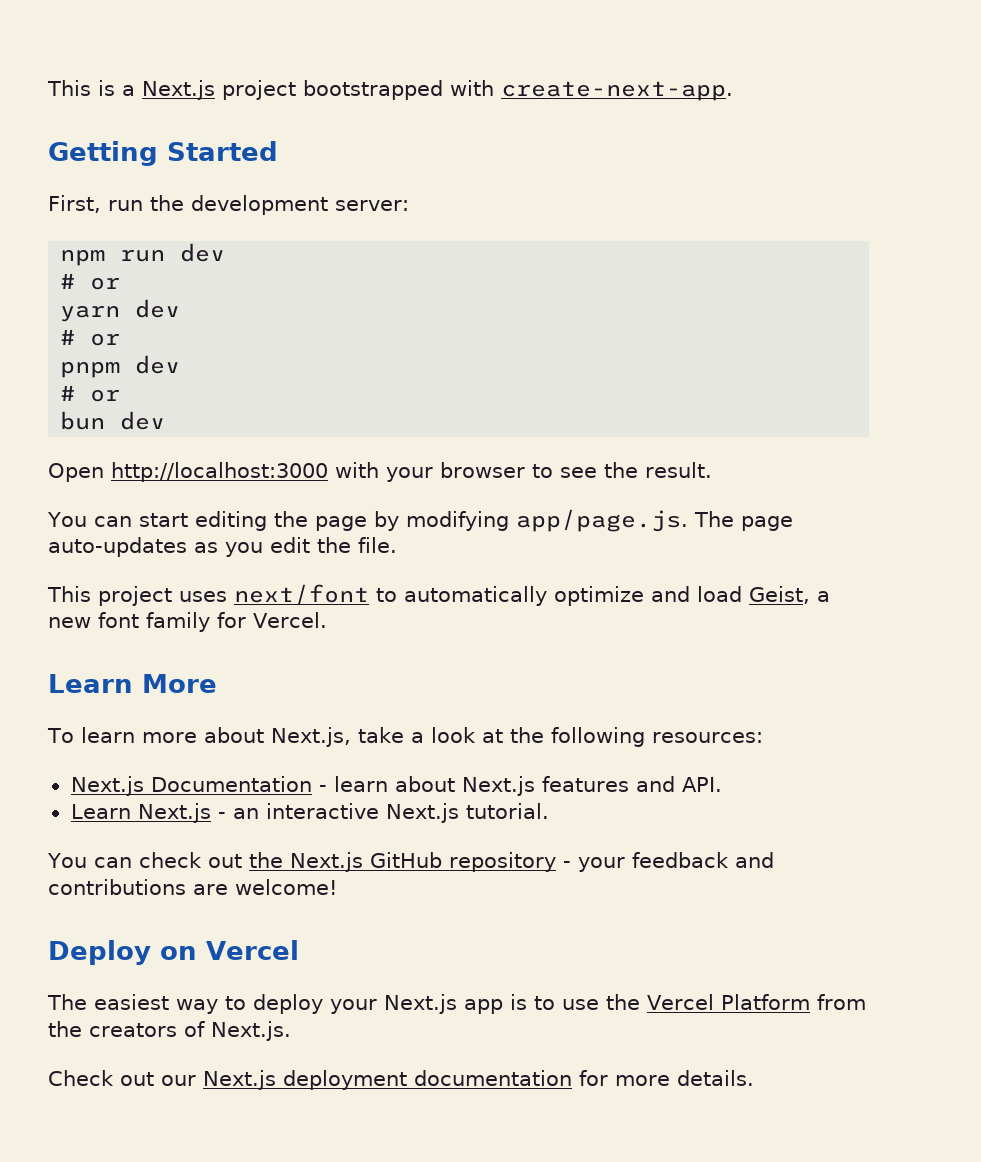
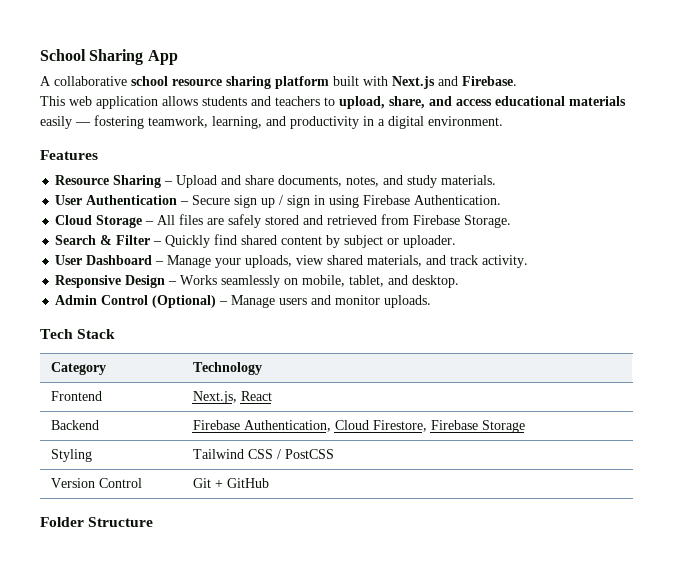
- This is a Next.js project bootstrapped with create-next-app.
- Getting Started
- First, run the development server:
- npm run dev
- # or
- yarn dev
- # or
- pnpm dev
- # or
- bun dev
- Open http://localhost:3000 with your browser to see the result.
- You can start editing the page by modifying app/page.js. The page auto-updates as you edit the file.
- This project uses next/font to automatically optimize and load Geist, a new font family for Vercel.
- Learn More
- To learn more about Next.js, take a look at the following resources:
- Next.js Documentation - learn about Next.js features and API.
- Learn Next.js - an interactive Next.js tutorial.
- You can check out the Next.js GitHub repository - your feedback and contributions are welcome!
- Deploy on Vercel
- The easiest way to deploy your Next.js app is to use the Vercel Platform from the creators of Next.js.
- Check out our Next.js deployment documentation for more details.
+ School Sharing App
+ A collaborative school resource sharing platform built with Next.js and Firebase.
+ This web application allows students and teachers to upload, share, and access educational materials easily — fostering teamwork, learning, and productivity in a digital environment.
+ Features
+ Resource Sharing – Upload and share documents, notes, and study materials.
+ User Authentication – Secure sign up / sign in using Firebase Authentication.
+ Cloud Storage – All files are safely stored and retrieved from Firebase Storage.
+ Search & Filter – Quickly find shared content by subject or uploader.
+ User Dashboard – Manage your uploads, view shared materials, and track activity.
+ Responsive Design – Works seamlessly on mobile, tablet, and desktop.
+ Admin Control (Optional) – Manage users and monitor uploads.
+ Tech Stack
+ Category | Technology
+ Frontend | Next.js, React
+ Backend | Firebase Authentication, Cloud Firestore, Firebase Storage
+ Styling | Tailwind CSS / PostCSS
+ Version Control | Git + GitHub
+ Folder Structure

